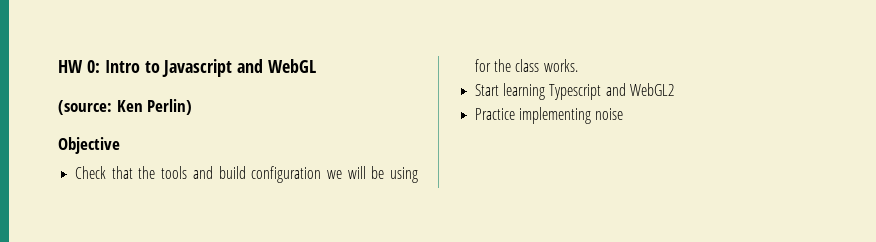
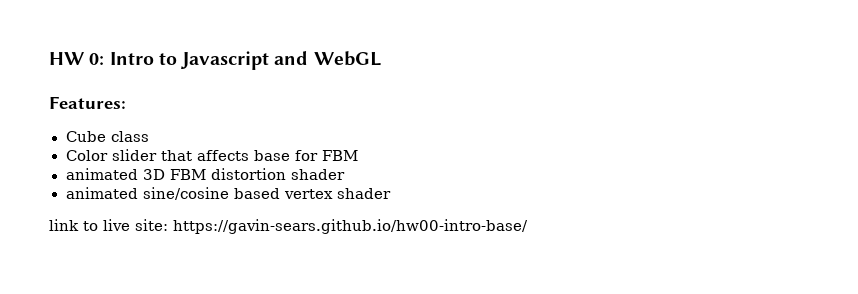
- (source: Ken Perlin)
- Objective
- Check that the tools and build configuration we will be using for the class works.
- Start learning Typescript and WebGL2
- Practice implementing noise
+ Features:
+ Cube class
+ Color slider that affects base for FBM
+ animated 3D FBM distortion shader
+ animated sine/cosine based vertex shader
+ link to live site: https://gavin-sears.github.io/hw00-intro-base/

